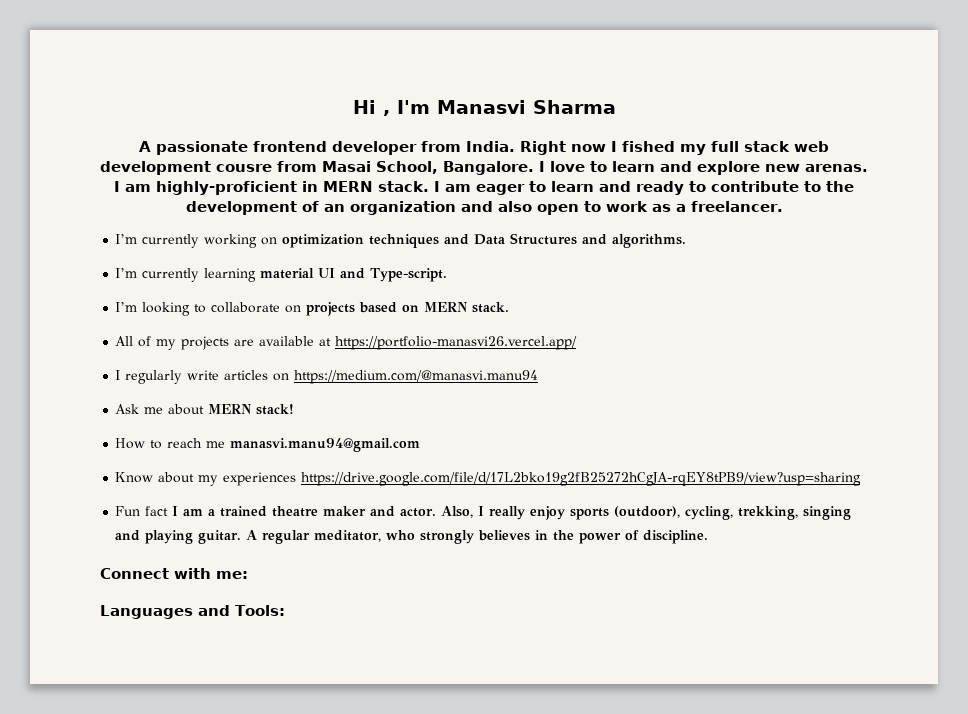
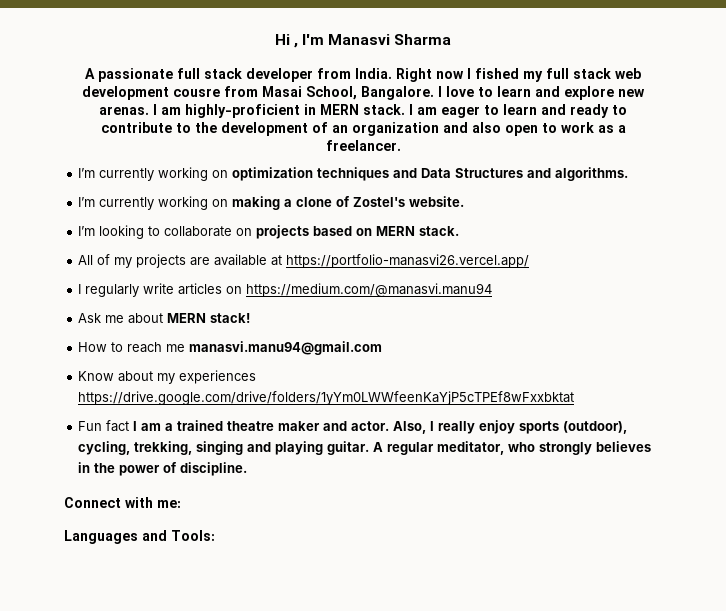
- A passionate frontend developer from India.
+ A passionate full stack developer from India.
- I’m currently learning material UI and Type-script.
+ I’m currently working on making a clone of Zostel's website.
- Know about my experiences https://drive.google.com/file/d/17L2bko19g2fB25272hCgJA-rqEY8tPB9/view?usp=sharing
+ Know about my experiences https://drive.google.com/drive/folders/1yYm0LWWfeenKaYjP5cTPEf8wFxxbktat

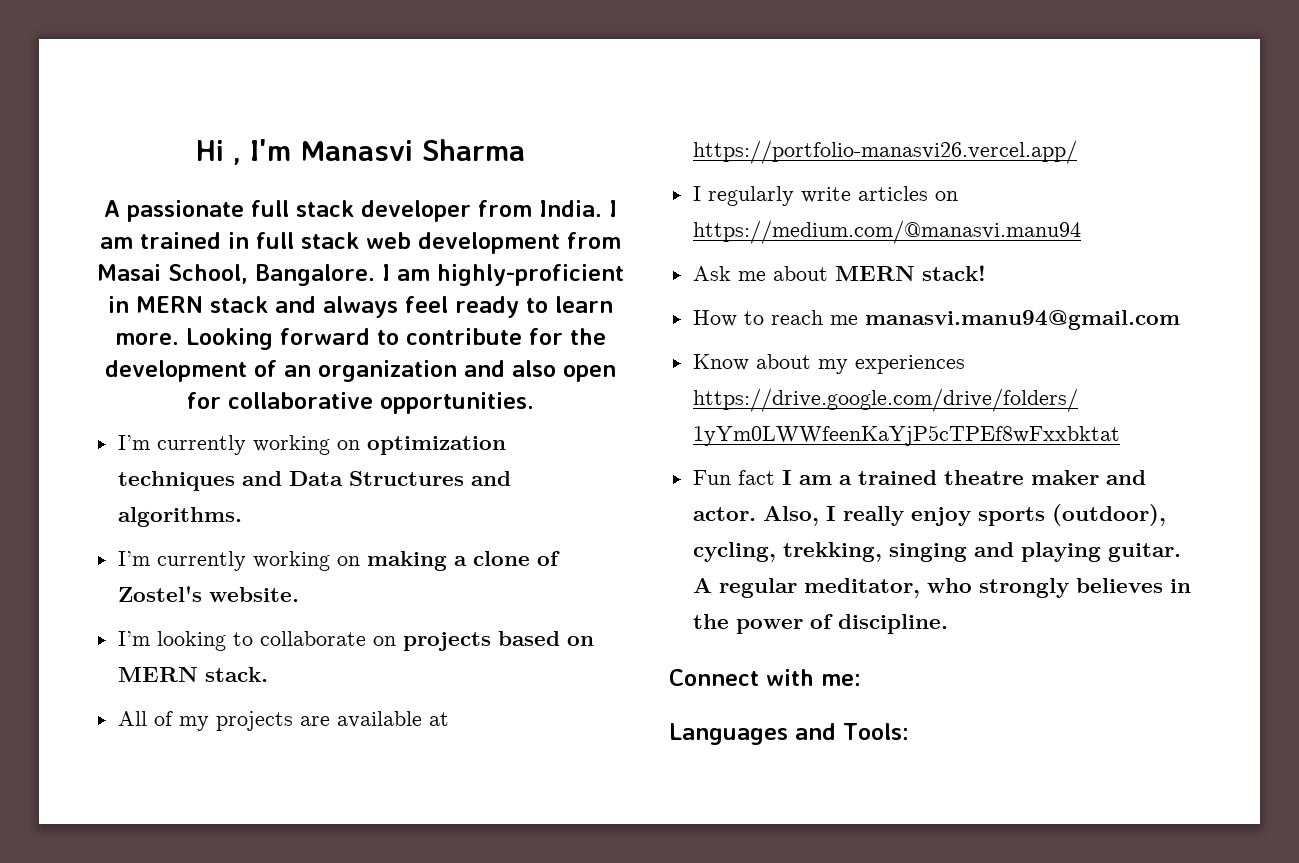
- Right now I fished my full stack web development cousre from Masai School, Bangalore.
+ I am trained in full stack web development from Masai School, Bangalore.
- I love to learn and explore new arenas. I am highly-proficient in MERN stack. I am eager to learn and ready to contribute to the development of an organization and also open to work as a freelancer.
+ I am highly-proficient in MERN stack and always feel ready to learn more. Looking forward to contribute for the development of an organization and also open for collaborative opportunities.

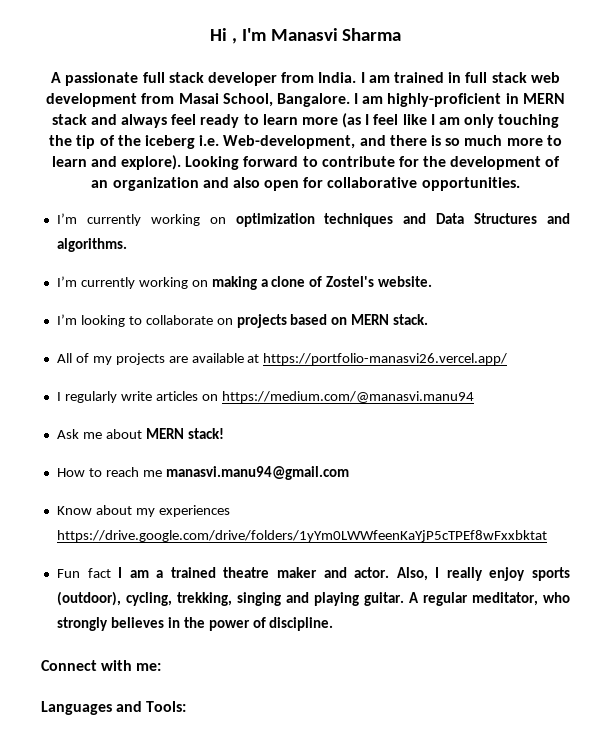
- I am highly-proficient in MERN stack and always feel ready to learn more.
+ I am highly-proficient in MERN stack and always feel ready to learn more (as I feel like I am only touching the tip of the iceberg i.e. Web-development, and there is so much more to learn and explore).

